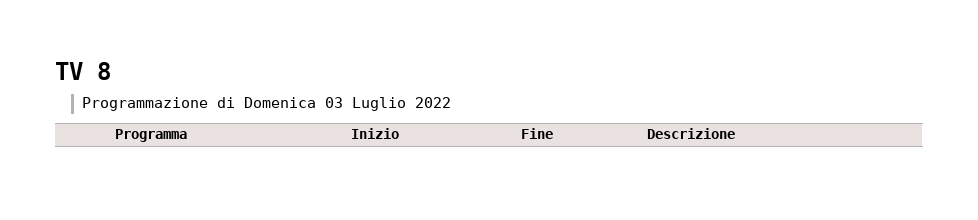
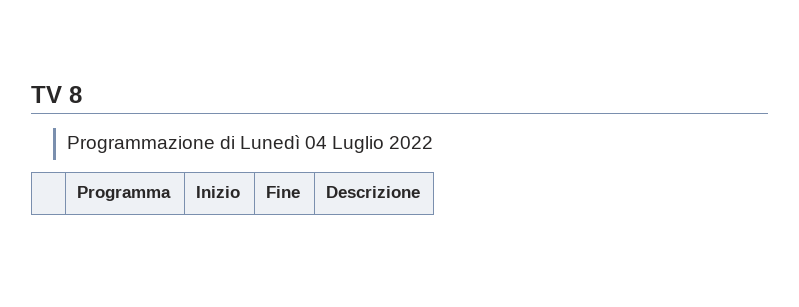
- Programmazione di Domenica 03 Luglio 2022
+ Programmazione di Lunedì 04 Luglio 2022

